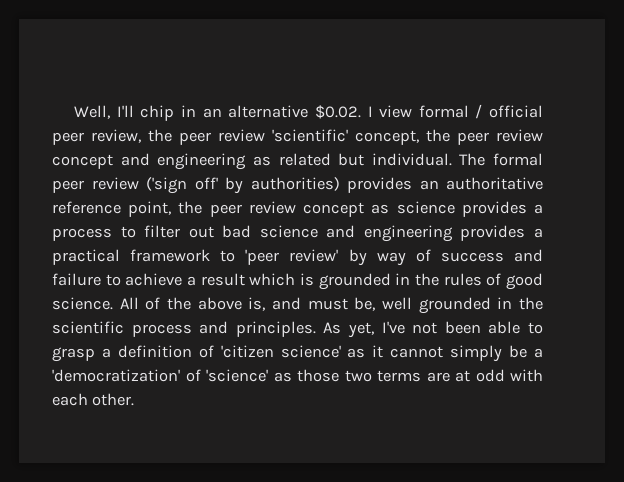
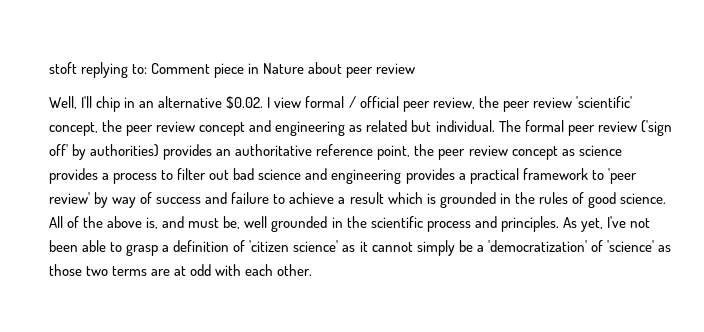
+ stoft replying to: Comment piece in Nature about peer review

